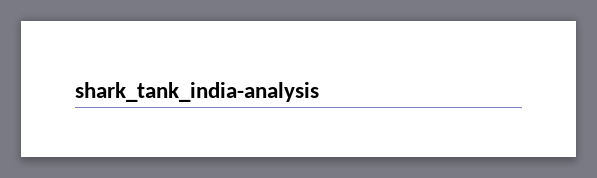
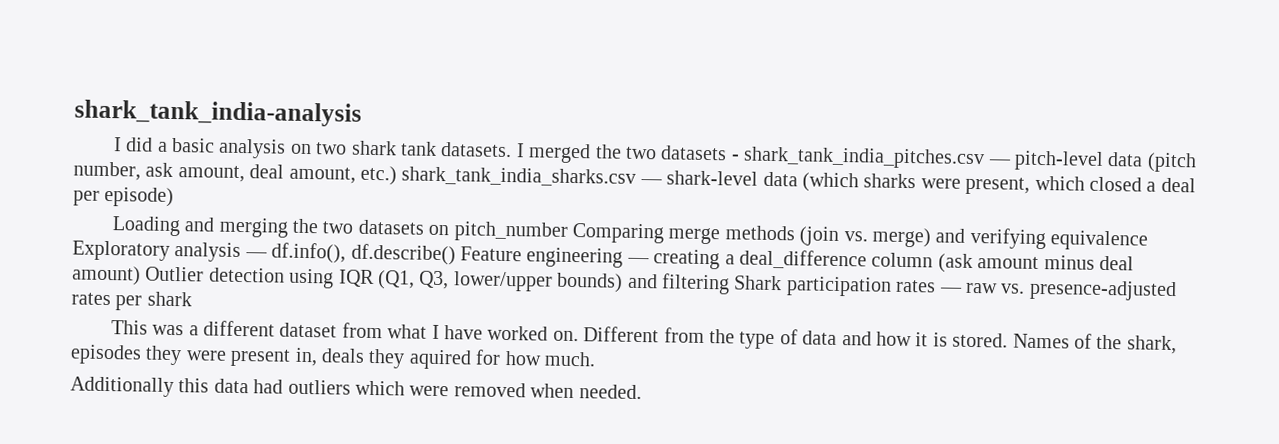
+ I did a basic analysis on two shark tank datasets. I merged the two datasets - shark_tank_india_pitches.csv — pitch-level data (pitch number, ask amount, deal amount, etc.) shark_tank_india_sharks.csv — shark-level data (which sharks were present, which closed a deal per episode)
+ Loading and merging the two datasets on pitch_number Comparing merge methods (join vs. merge) and verifying equivalence Exploratory analysis — df.info(), df.describe() Feature engineering — creating a deal_difference column (ask amount minus deal amount) Outlier detection using IQR (Q1, Q3, lower/upper bounds) and filtering Shark participation rates — raw vs. presence-adjusted rates per shark
+ This was a different dataset from what I have worked on. Different from the type of data and how it is stored. Names of the shark, episodes they were present in, deals they aquired for how much.
+ Additionally this data had outliers which were removed when needed.

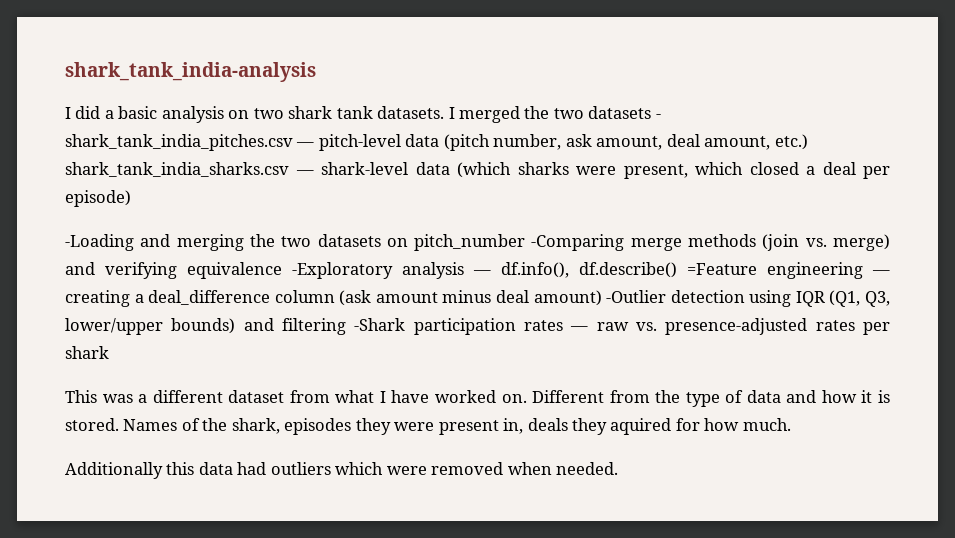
- Loading and merging the two datasets on pitch_number Comparing merge methods (join vs. merge) and verifying equivalence Exploratory analysis — df.info(), df.describe() Feature engineering — creating a deal_difference column (ask amount minus deal amount) Outlier detection using IQR (Q1, Q3, lower/upper bounds) and filtering Shark participation rates — raw vs. presence-adjusted rates per shark
+ -Loading and merging the two datasets on pitch_number -Comparing merge methods (join vs. merge) and verifying equivalence -Exploratory analysis — df.info(), df.describe() =Feature engineering — creating a deal_difference column (ask amount minus deal amount) -Outlier detection using IQR (Q1, Q3, lower/upper bounds) and filtering -Shark participation rates — raw vs. presence-adjusted rates per shark

